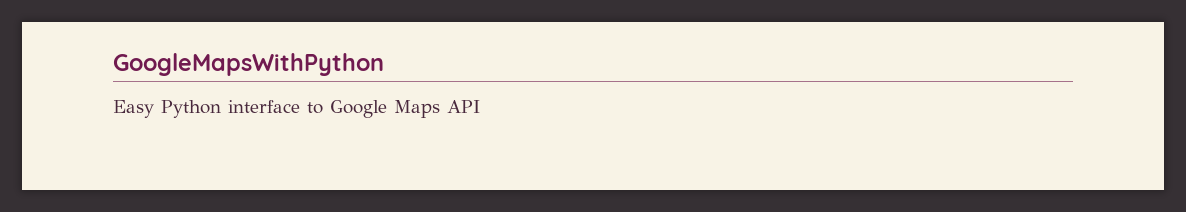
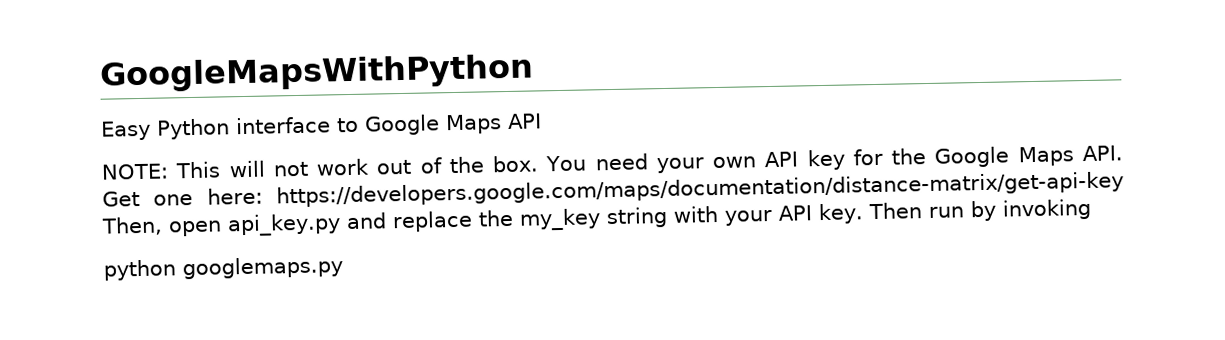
+ NOTE: This will not work out of the box. You need your own API key for the Google Maps API. Get one here: https://developers.google.com/maps/documentation/distance-matrix/get-api-key Then, open api_key.py and replace the my_key string with your API key. Then run by invoking
+ python googlemaps.py

